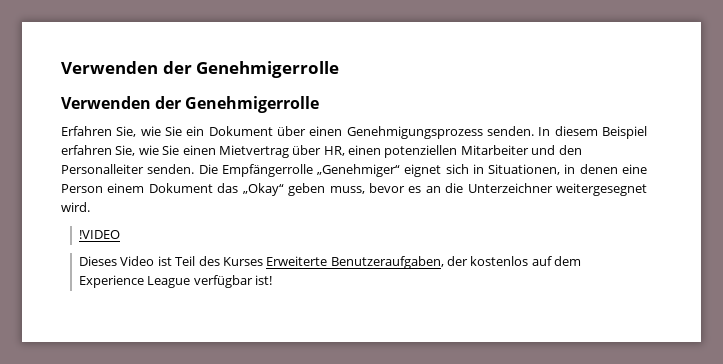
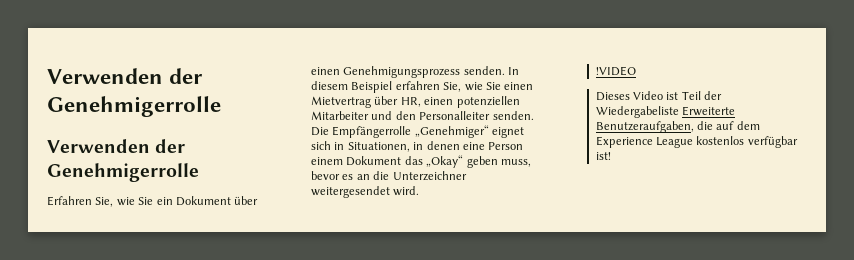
- Die Empfängerrolle „Genehmiger“ eignet sich in Situationen, in denen eine Person einem Dokument das „Okay“ geben muss, bevor es an die Unterzeichner weitergesegnet wird.
+ Die Empfängerrolle „Genehmiger“ eignet sich in Situationen, in denen eine Person einem Dokument das „Okay“ geben muss, bevor es an die Unterzeichner weitergesendet wird.
- Dieses Video ist Teil des Kurses Erweiterte Benutzeraufgaben, der kostenlos auf dem Experience League verfügbar ist!
+ Dieses Video ist Teil der Wiedergabeliste Erweiterte Benutzeraufgaben, die auf dem Experience League kostenlos verfügbar ist!

